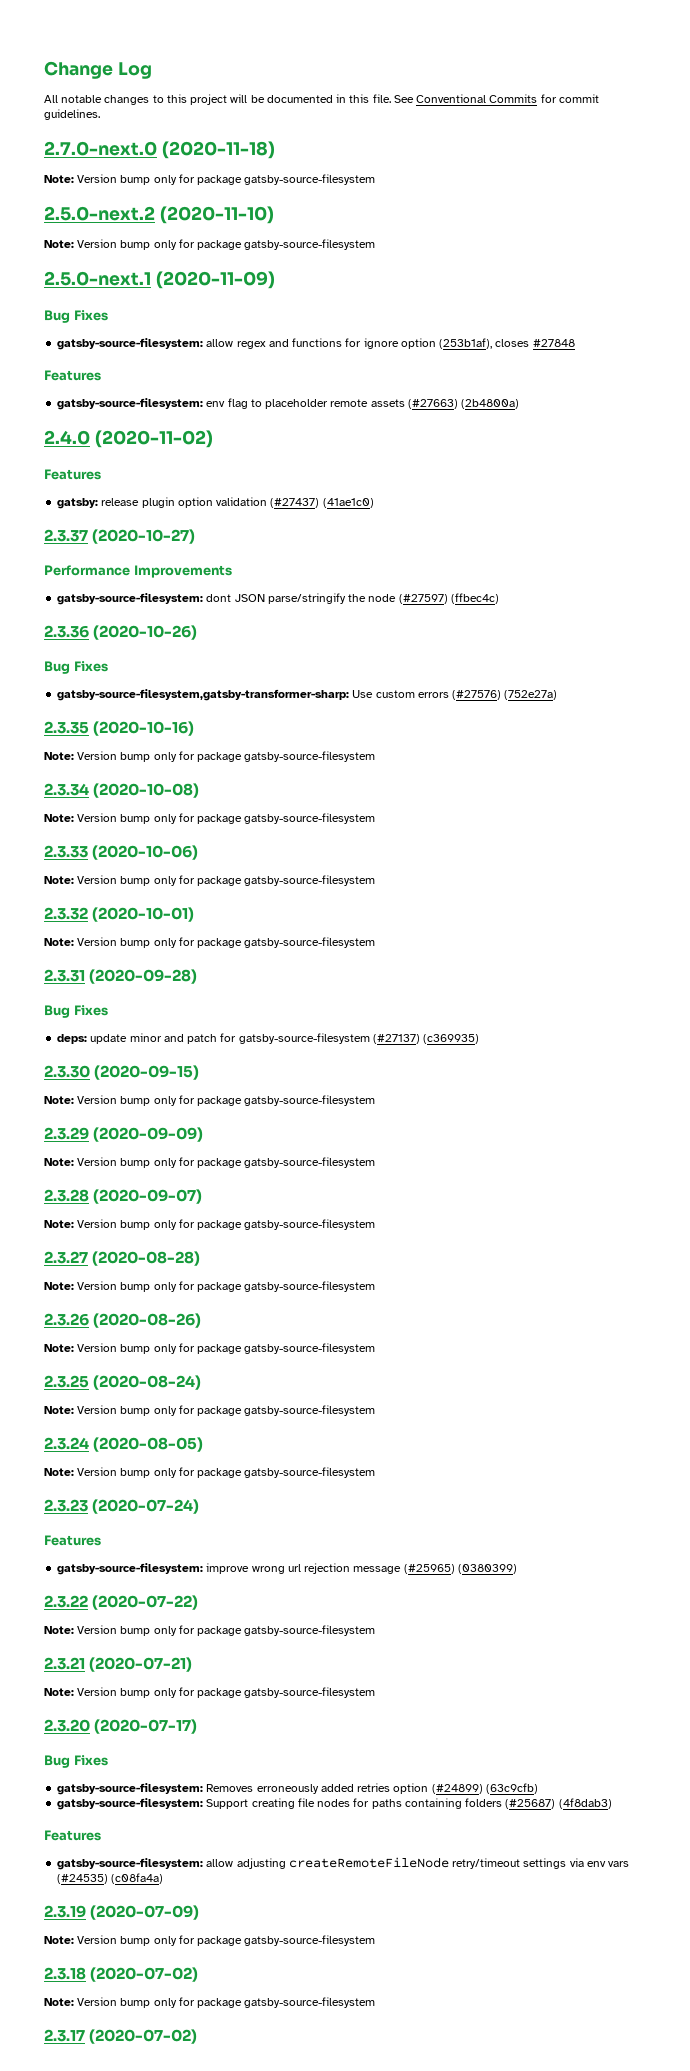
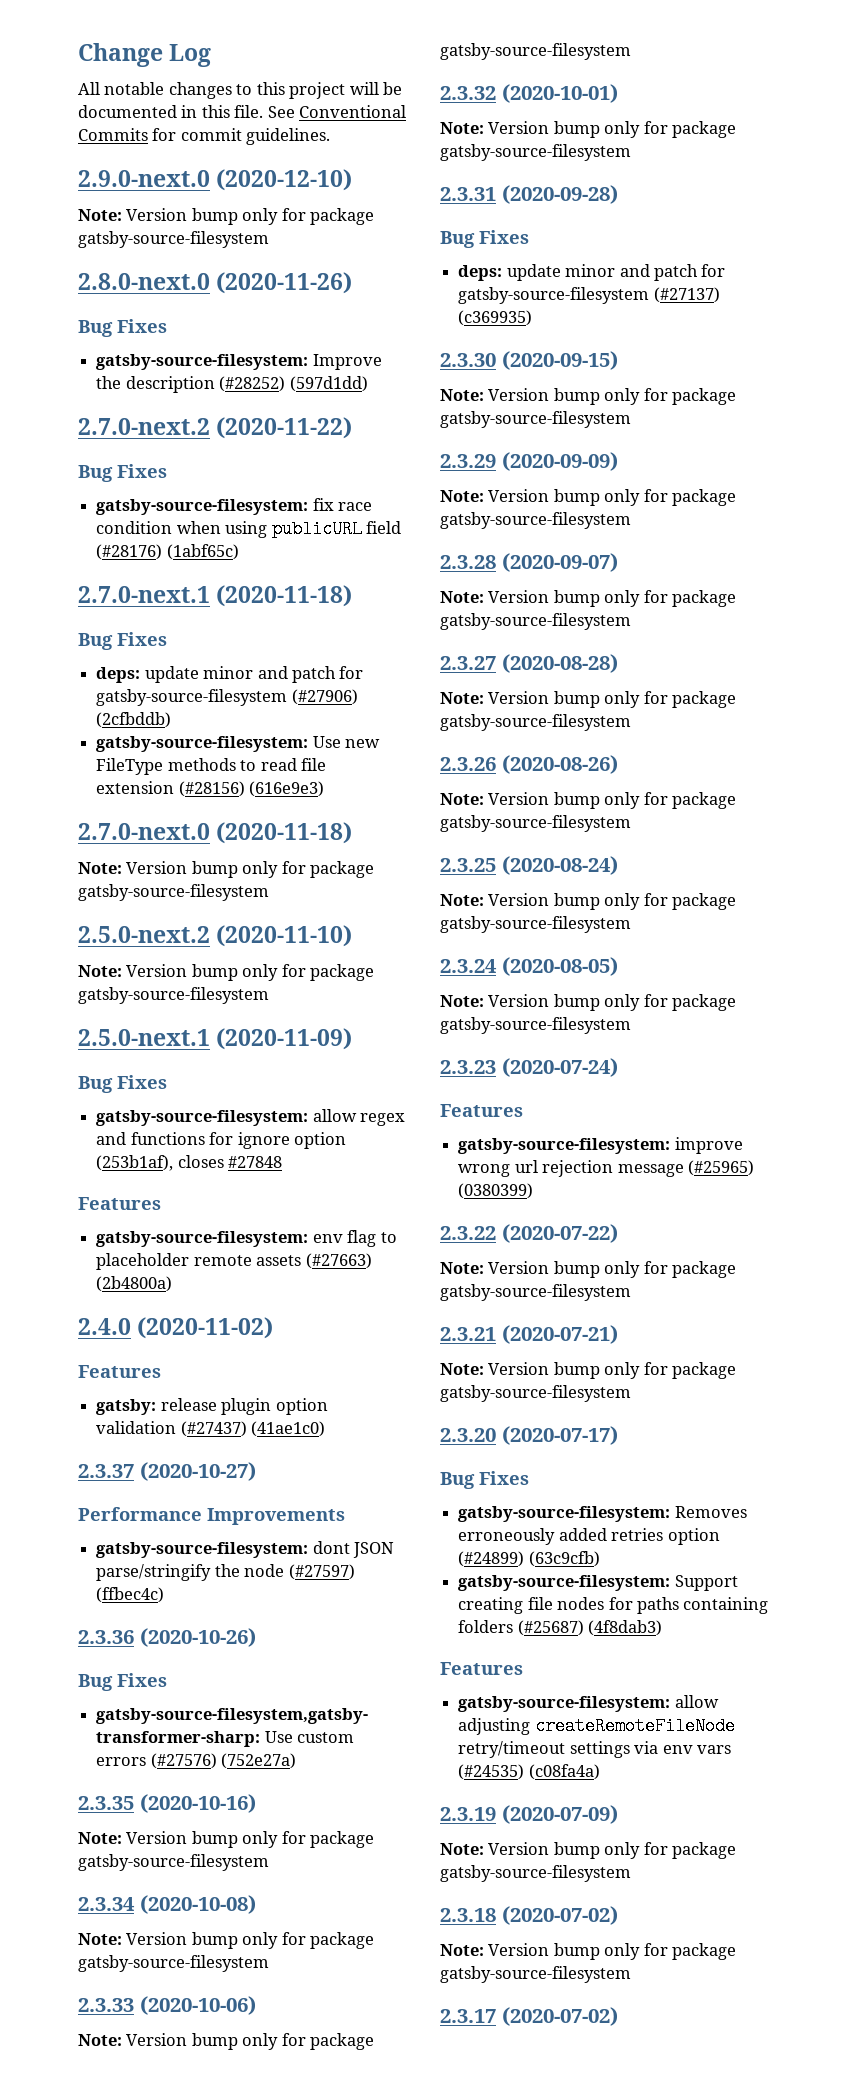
+ 2.9.0-next.0 (2020-12-10)
+ Note: Version bump only for package gatsby-source-filesystem
+ 2.8.0-next.0 (2020-11-26)
+ Bug Fixes
+ gatsby-source-filesystem: Improve the description (#28252) (597d1dd)
+ 2.7.0-next.2 (2020-11-22)
+ Bug Fixes
+ gatsby-source-filesystem: fix race condition when using publicURL field (#28176) (1abf65c)
+ 2.7.0-next.1 (2020-11-18)
+ Bug Fixes
+ deps: update minor and patch for gatsby-source-filesystem (#27906) (2cfbddb)
+ gatsby-source-filesystem: Use new FileType methods to read file extension (#28156) (616e9e3)

